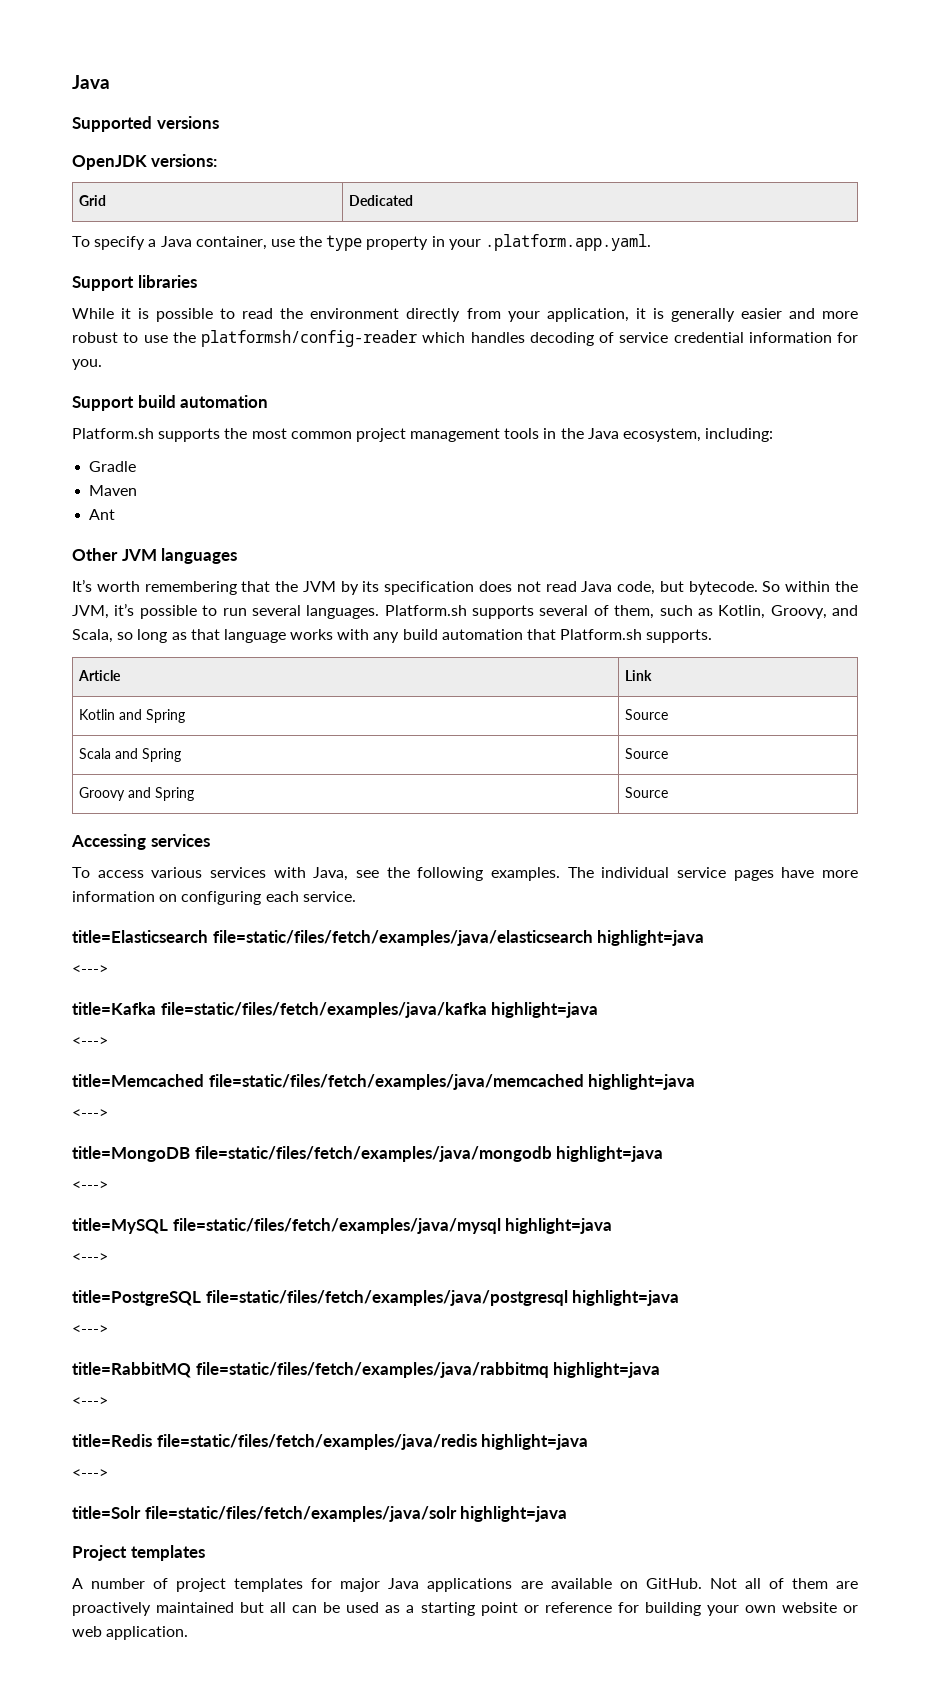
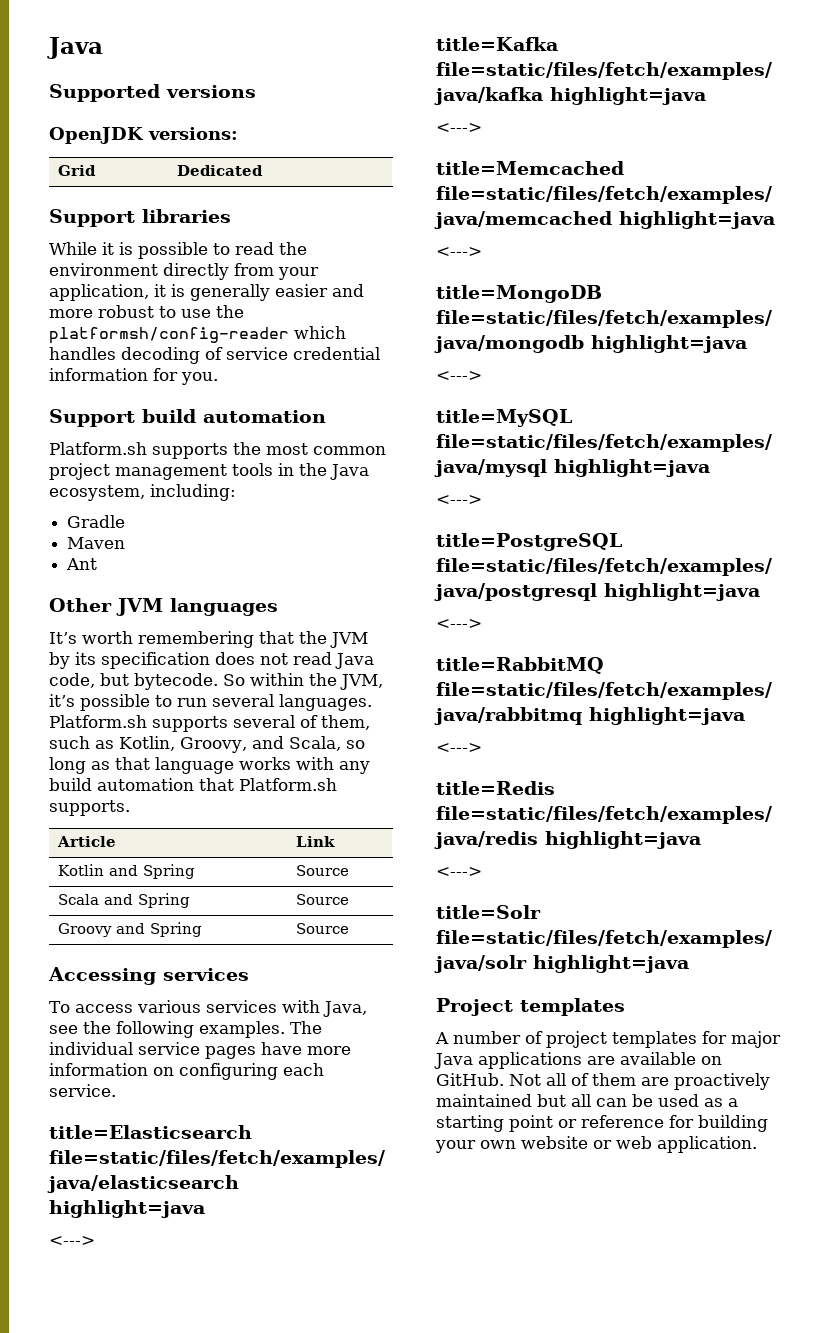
- To specify a Java container, use the type property in your .platform.app.yaml.

